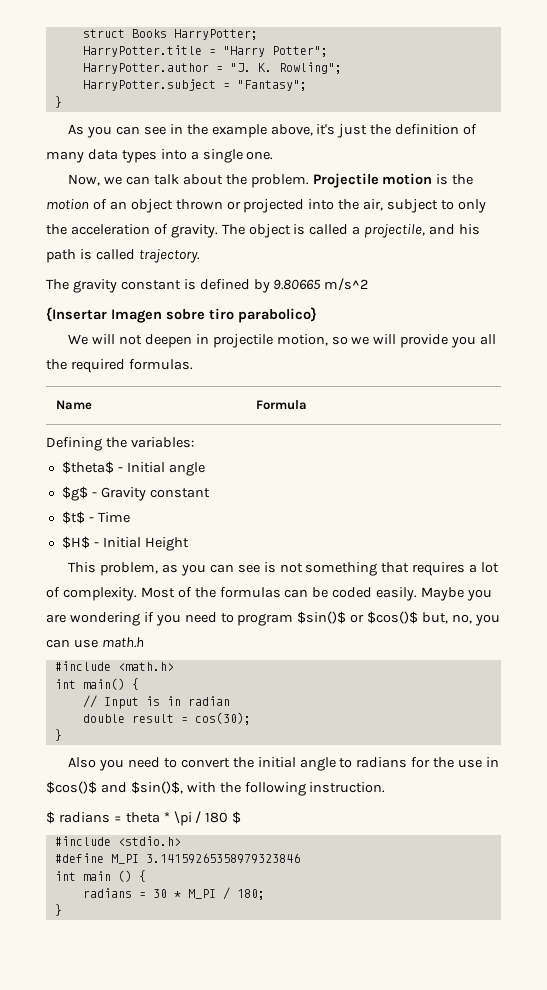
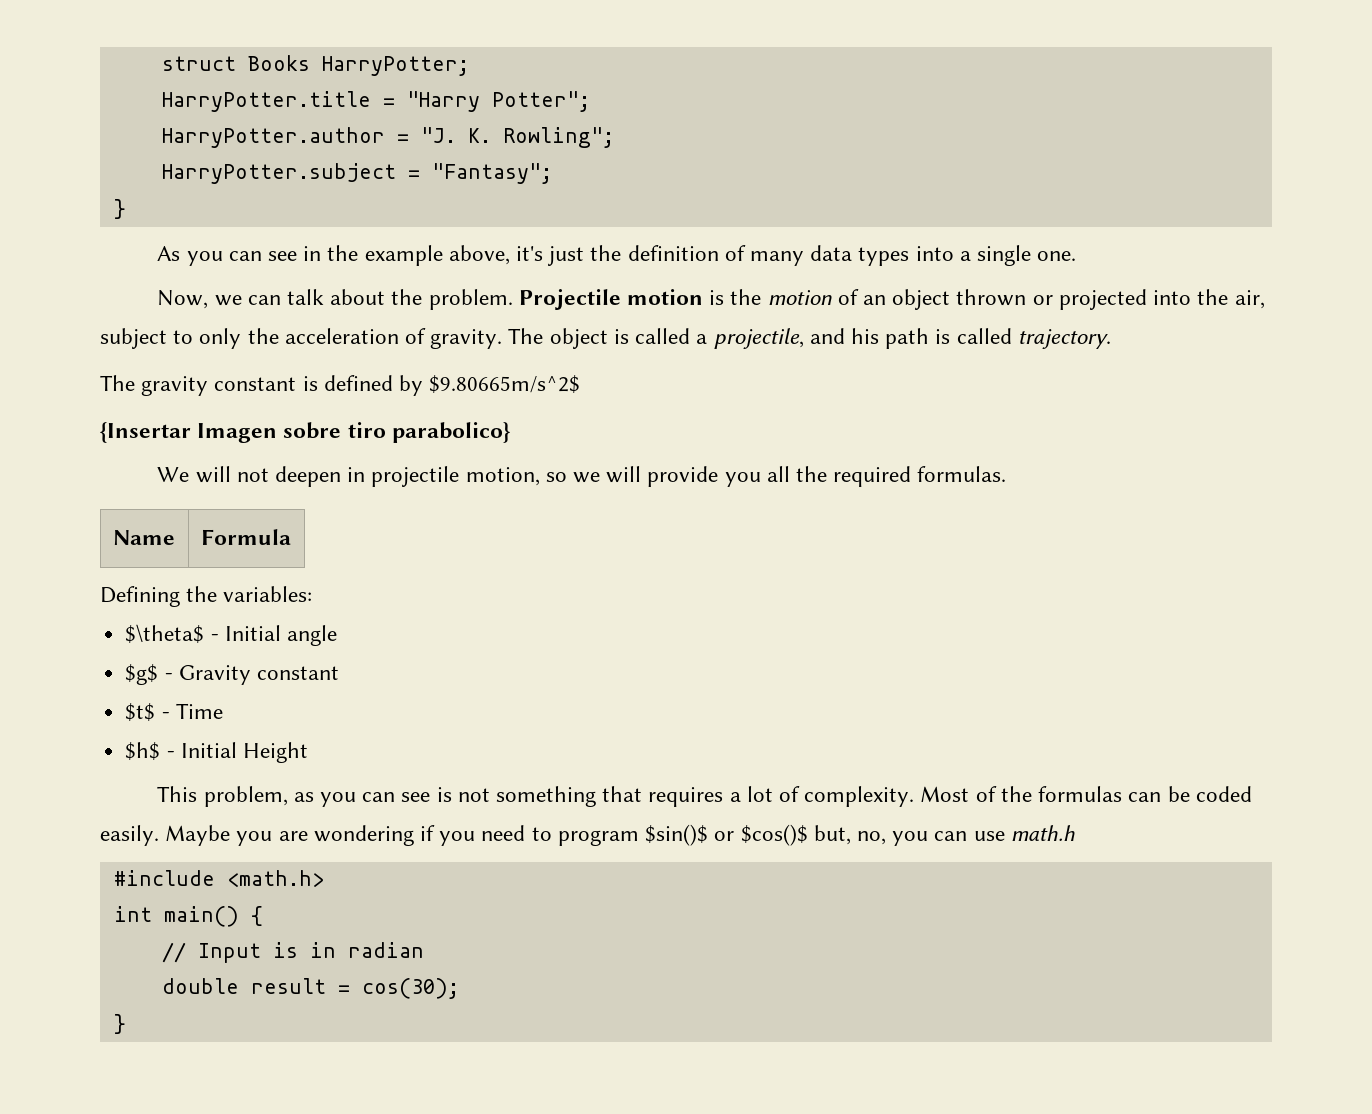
- The gravity constant is defined by 9.80665 m/s^2
+ The gravity constant is defined by $9.80665m/s^2$
- $theta$ - Initial angle
+ $\theta$ - Initial angle
- $H$ - Initial Height
+ $h$ - Initial Height
- Also you need to convert the initial angle to radians for the use in $cos()$ and $sin()$, with the following instruction.
- $ radians = theta * \pi / 180 $
- #include <stdio.h>
- #define M_PI 3.14159265358979323846
- int main () {
- radians = 30 * M_PI / 180;
- }

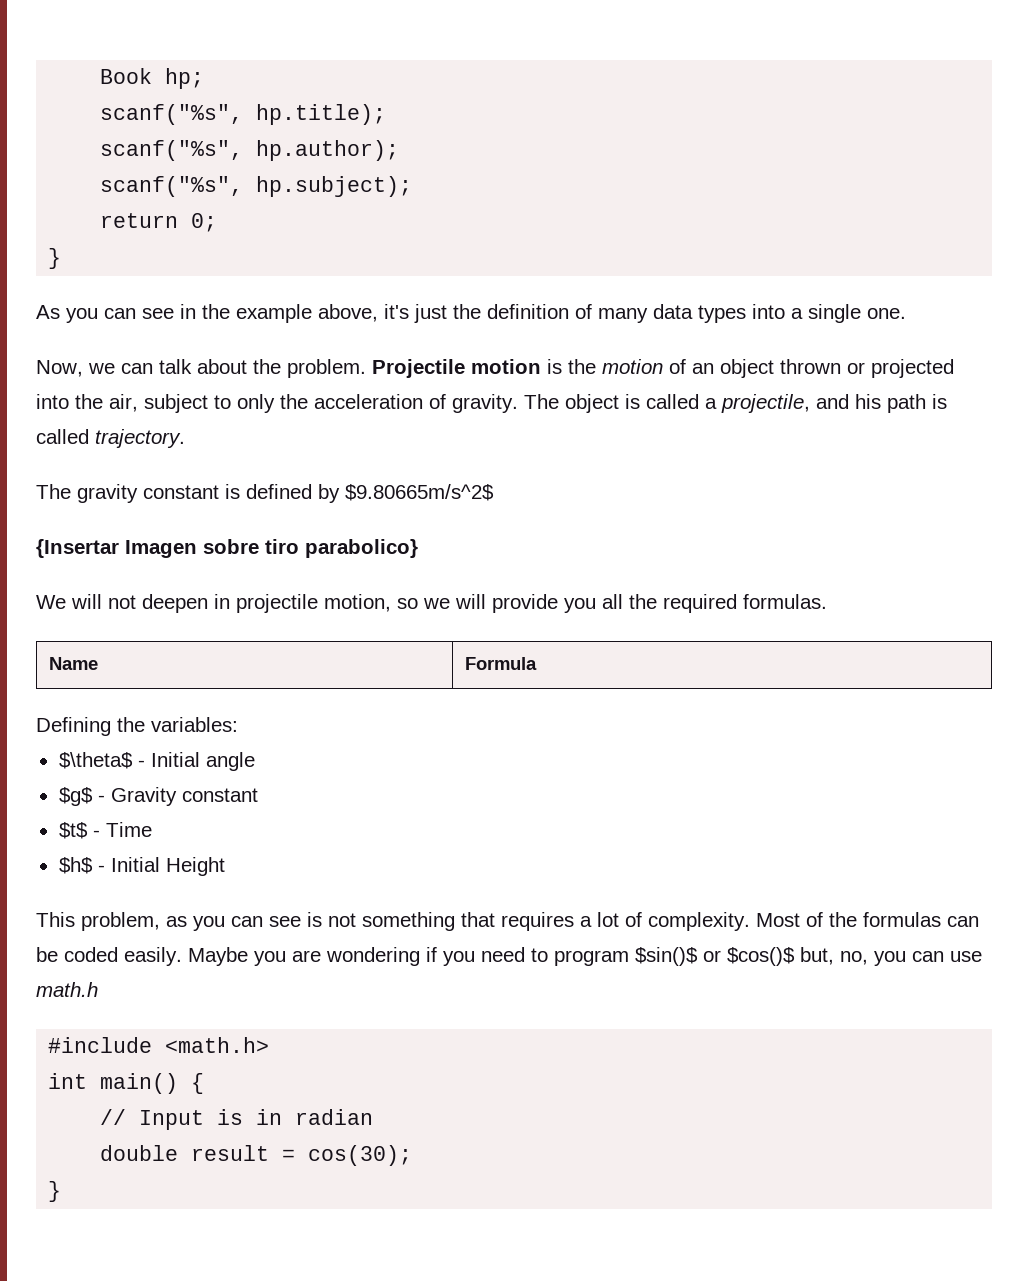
- struct Books HarryPotter;
- HarryPotter.title = "Harry Potter";
- HarryPotter.author = "J. K. Rowling";
- HarryPotter.subject = "Fantasy";
+ Book hp;
+ scanf("%s", hp.title);
+ scanf("%s", hp.author);
+ scanf("%s", hp.subject);
+ return 0;

